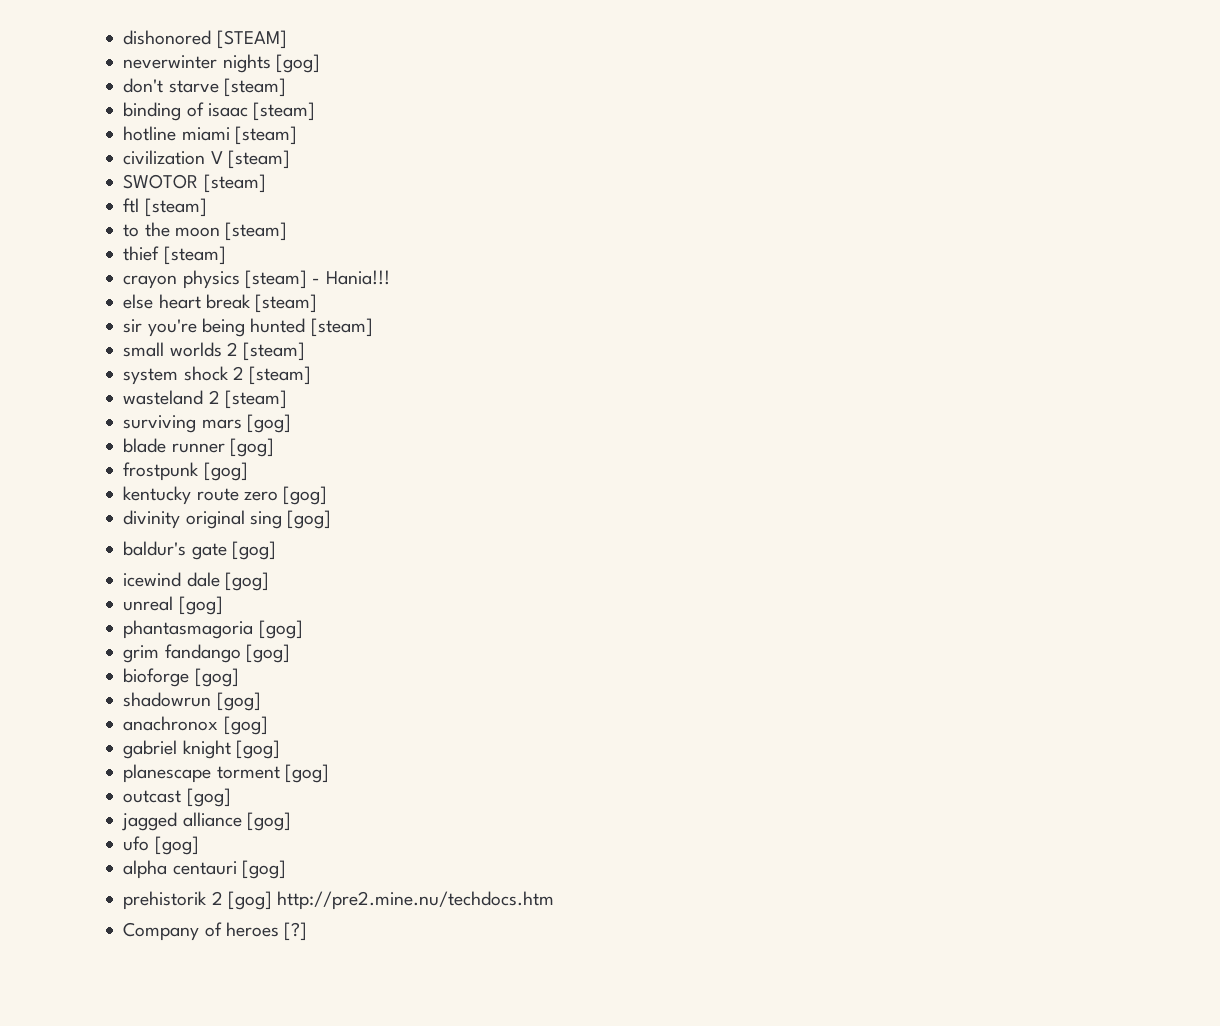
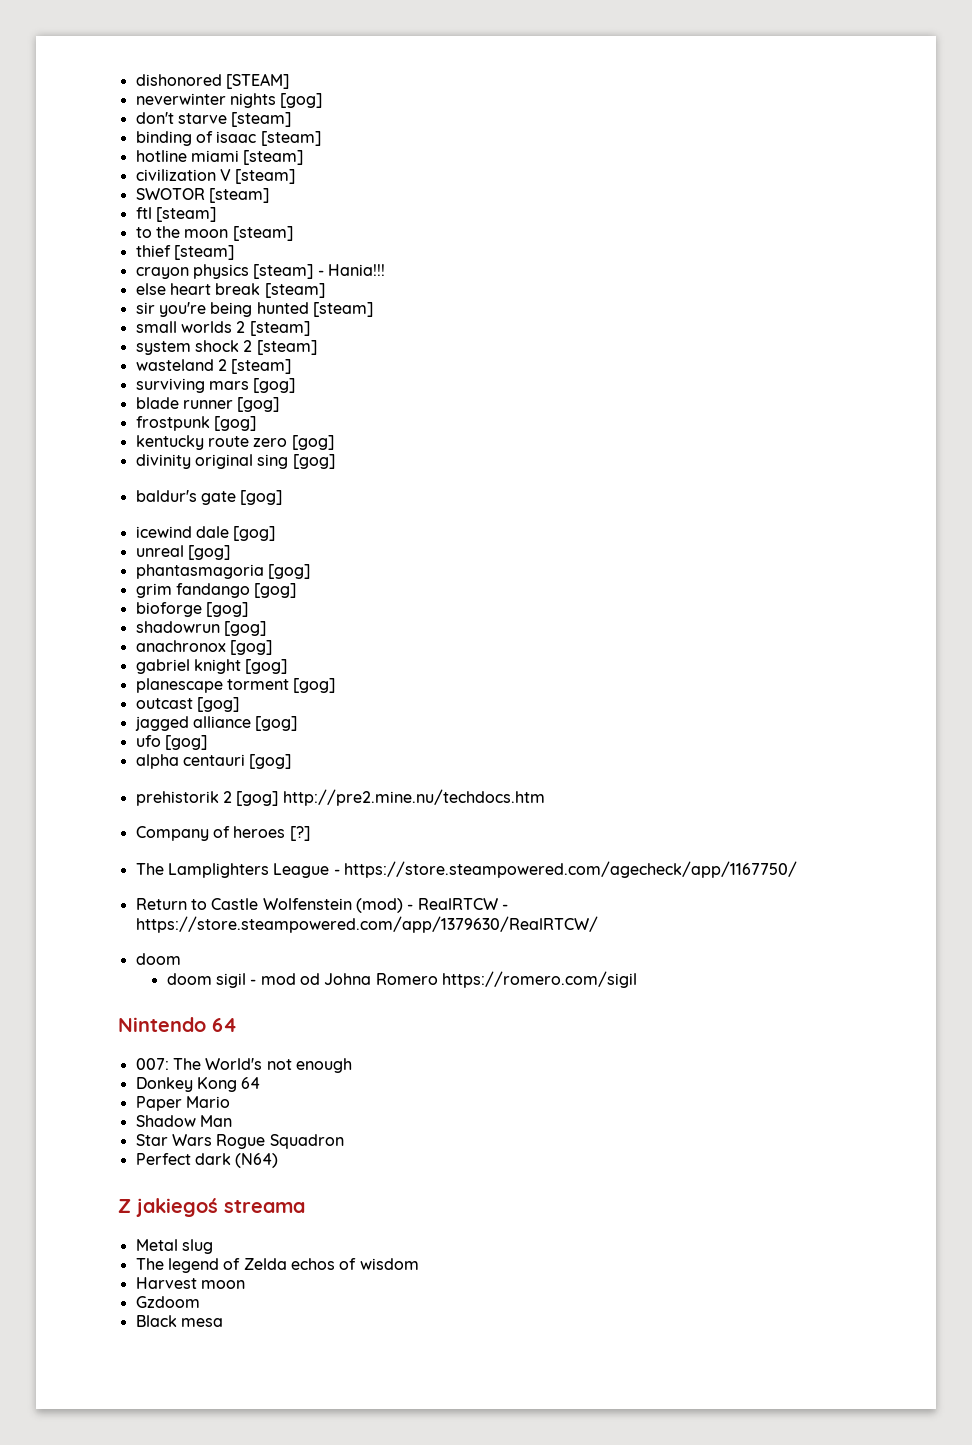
+ The Lamplighters League - https://store.steampowered.com/agecheck/app/1167750/
+ Return to Castle Wolfenstein (mod) - RealRTCW - https://store.steampowered.com/app/1379630/RealRTCW/
+ doom
+ doom sigil - mod od Johna Romero https://romero.com/sigil
+ Nintendo 64
+ 007: The World's not enough
+ Donkey Kong 64
+ Paper Mario
+ Shadow Man
+ Star Wars Rogue Squadron
+ Perfect dark (N64)
+ Z jakiegoś streama
+ Metal slug
+ The legend of Zelda echos of wisdom
+ Harvest moon
+ Gzdoom
+ Black mesa

